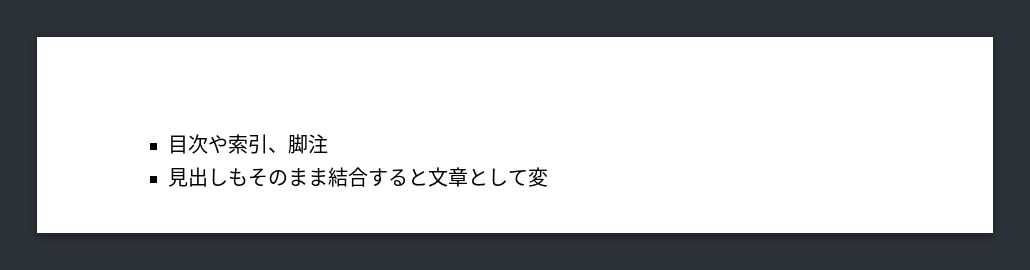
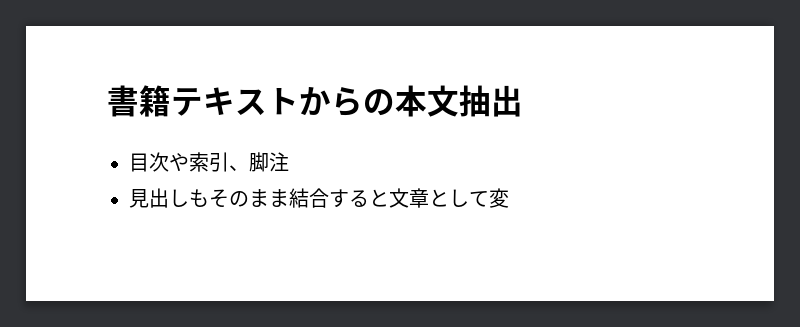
+ 書籍テキストからの本文抽出

